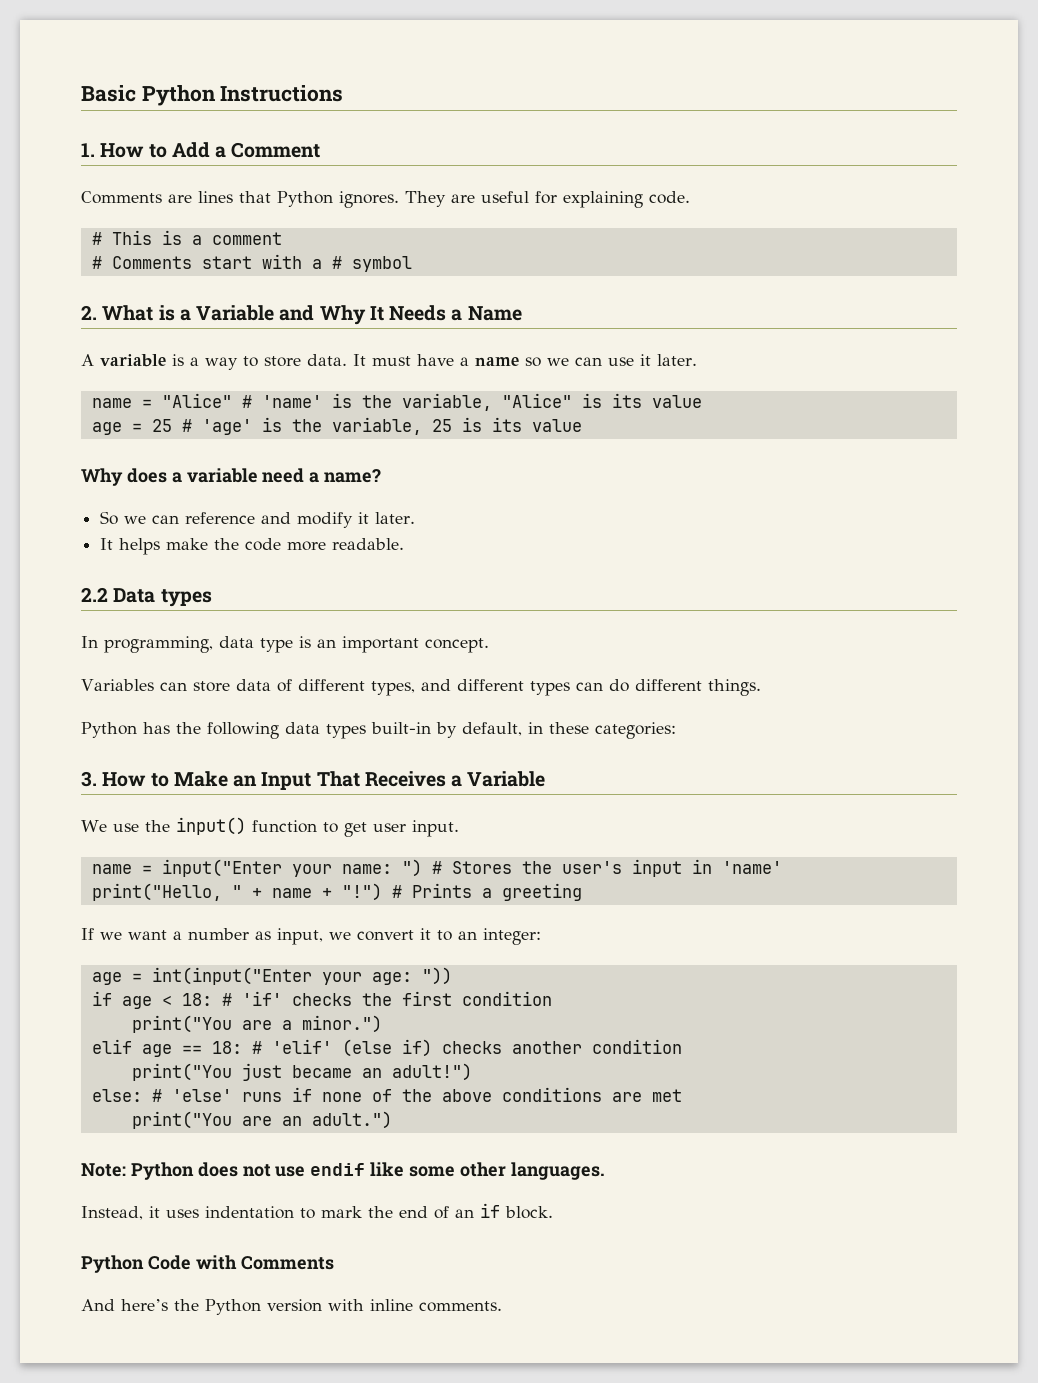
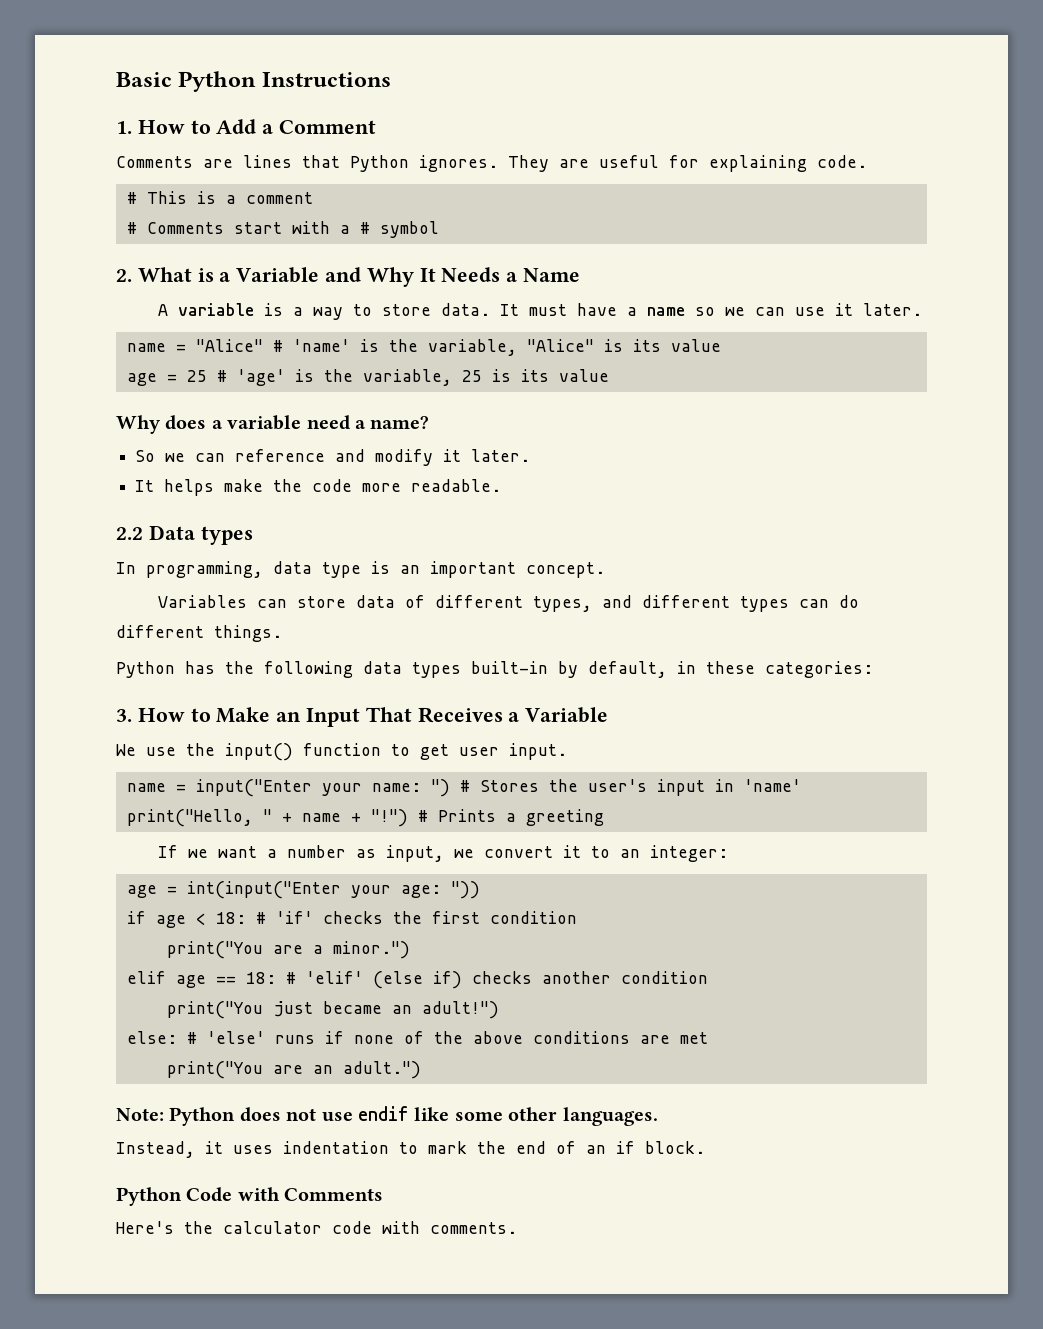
- And here’s the Python version with inline comments.
+ Here's the calculator code with comments.

